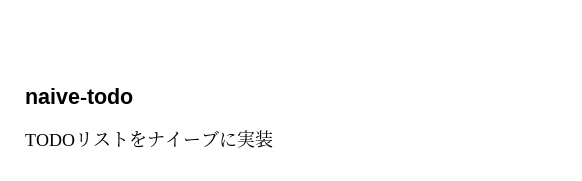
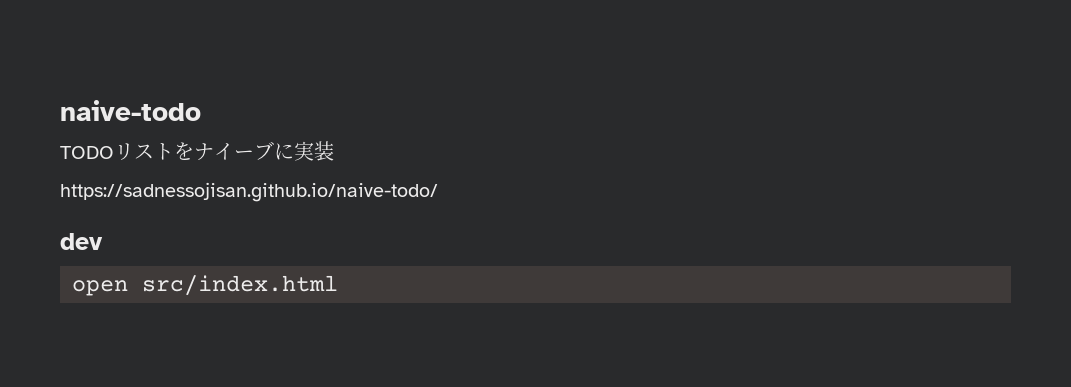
+ https://sadnessojisan.github.io/naive-todo/
+ dev
+ open src/index.html

